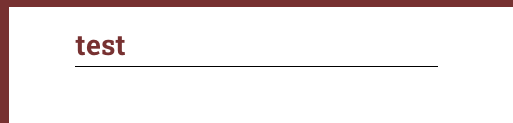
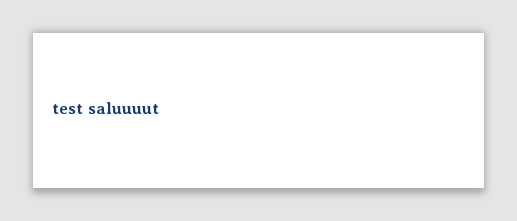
- test
+ test saluuuut

